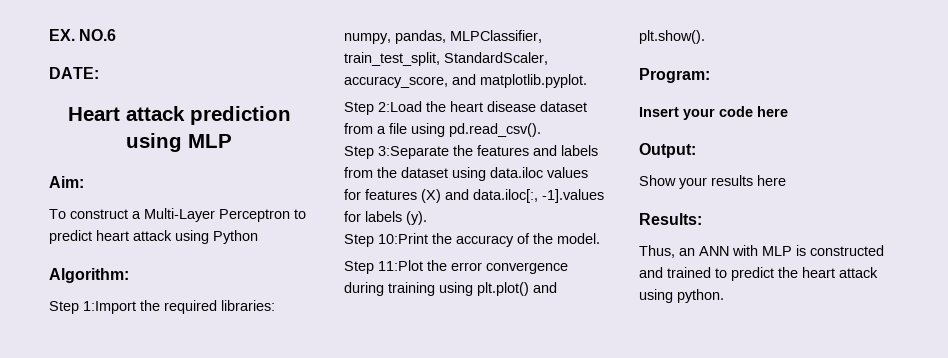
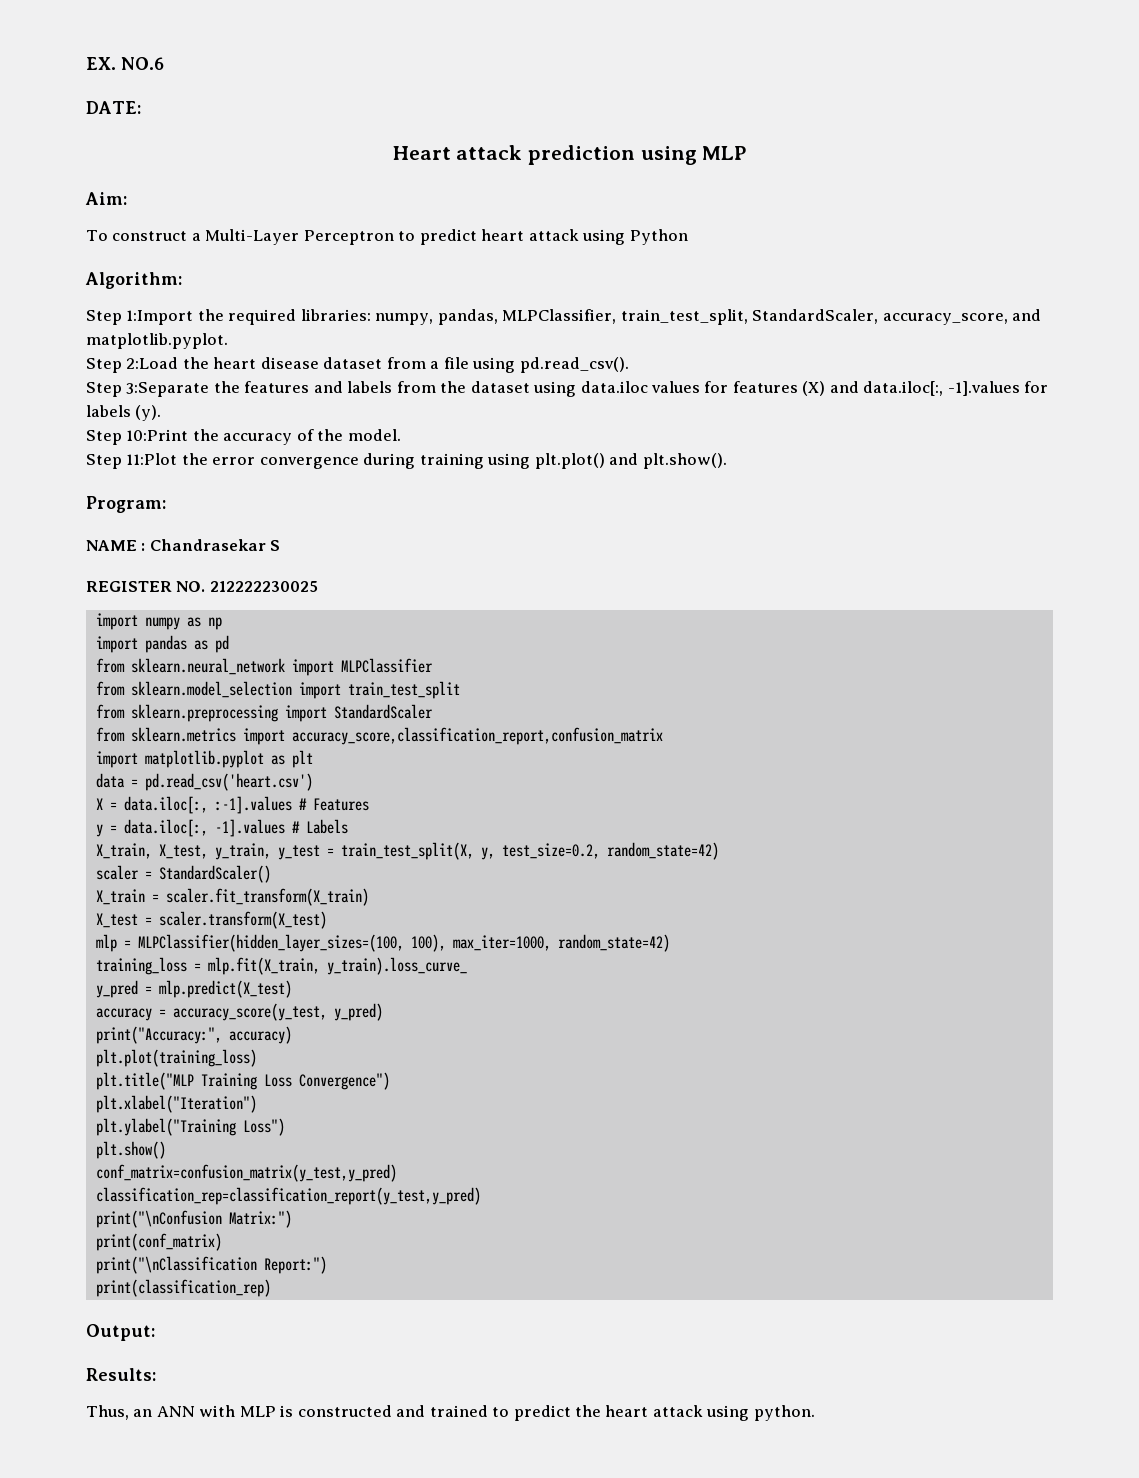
- Insert your code here
+ NAME : Chandrasekar S
+ REGISTER NO. 212222230025
+ import numpy as np
+ import pandas as pd
+ from sklearn.neural_network import MLPClassifier
+ from sklearn.model_selection import train_test_split
+ from sklearn.preprocessing import StandardScaler
+ from sklearn.metrics import accuracy_score,classification_report,confusion_matrix
+ import matplotlib.pyplot as plt
+ data = pd.read_csv('heart.csv')
+ X = data.iloc[:, :-1].values # Features
+ y = data.iloc[:, -1].values # Labels
+ X_train, X_test, y_train, y_test = train_test_split(X, y, test_size=0.2, random_state=42)
+ scaler = StandardScaler()
+ X_train = scaler.fit_transform(X_train)
+ X_test = scaler.transform(X_test)
+ mlp = MLPClassifier(hidden_layer_sizes=(100, 100), max_iter=1000, random_state=42)
+ training_loss = mlp.fit(X_train, y_train).loss_curve_
+ y_pred = mlp.predict(X_test)
+ accuracy = accuracy_score(y_test, y_pred)
+ print("Accuracy:", accuracy)
+ plt.plot(training_loss)
+ plt.title("MLP Training Loss Convergence")
+ plt.xlabel("Iteration")
+ plt.ylabel("Training Loss")
+ plt.show()
+ conf_matrix=confusion_matrix(y_test,y_pred)
+ classification_rep=classification_report(y_test,y_pred)
+ print("\nConfusion Matrix:")
+ print(conf_matrix)
+ print("\nClassification Report:")
+ print(classification_rep)
  Output:
- Show your results here

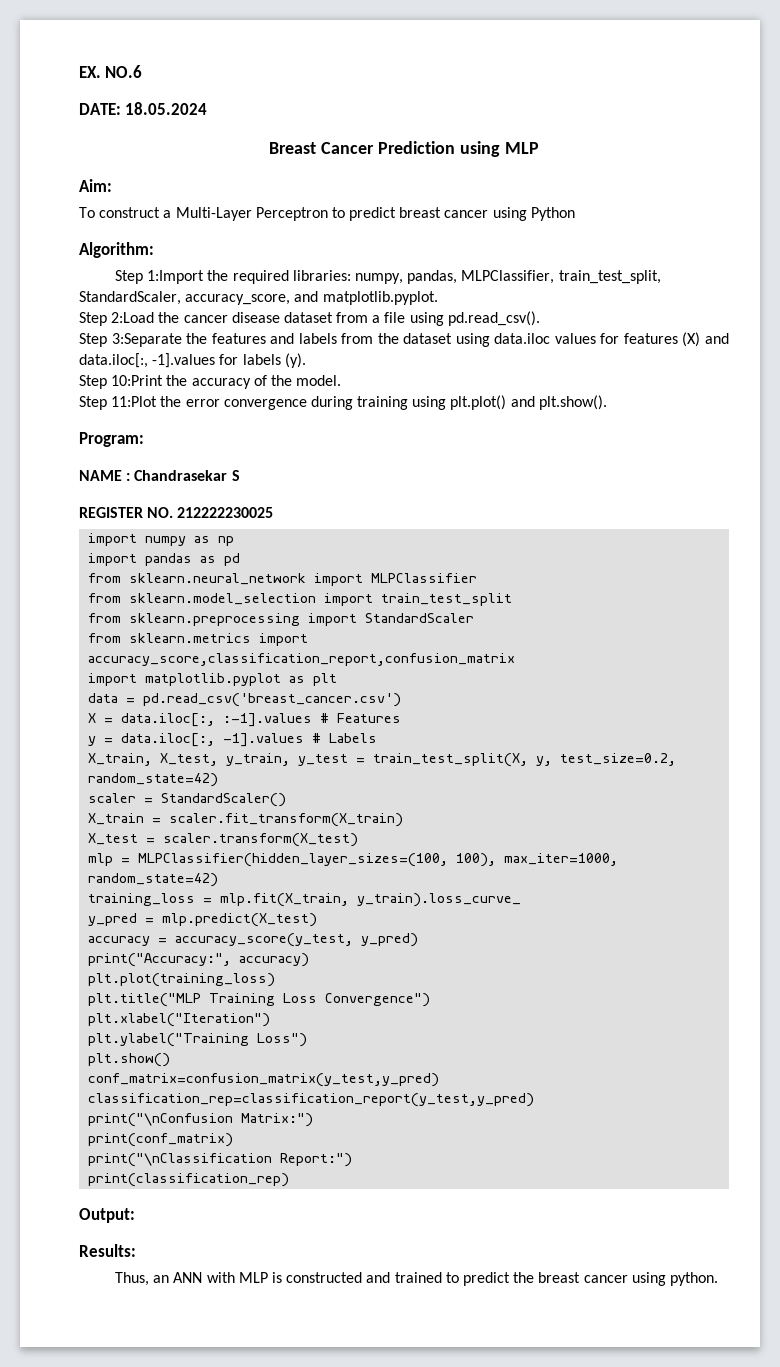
- DATE:
- Heart attack prediction using MLP
+ DATE: 18.05.2024
+ Breast Cancer Prediction using MLP
- To construct a Multi-Layer Perceptron to predict heart attack using Python
+ To construct a Multi-Layer Perceptron to predict breast cancer using Python
- Step 2:Load the heart disease dataset from a file using pd.read_csv().
+ Step 2:Load the cancer disease dataset from a file using pd.read_csv().
- data = pd.read_csv('heart.csv')
+ data = pd.read_csv('breast_cancer.csv')
- Thus, an ANN with MLP is constructed and trained to predict the heart attack using python.
+ Thus, an ANN with MLP is constructed and trained to predict the breast cancer using python.

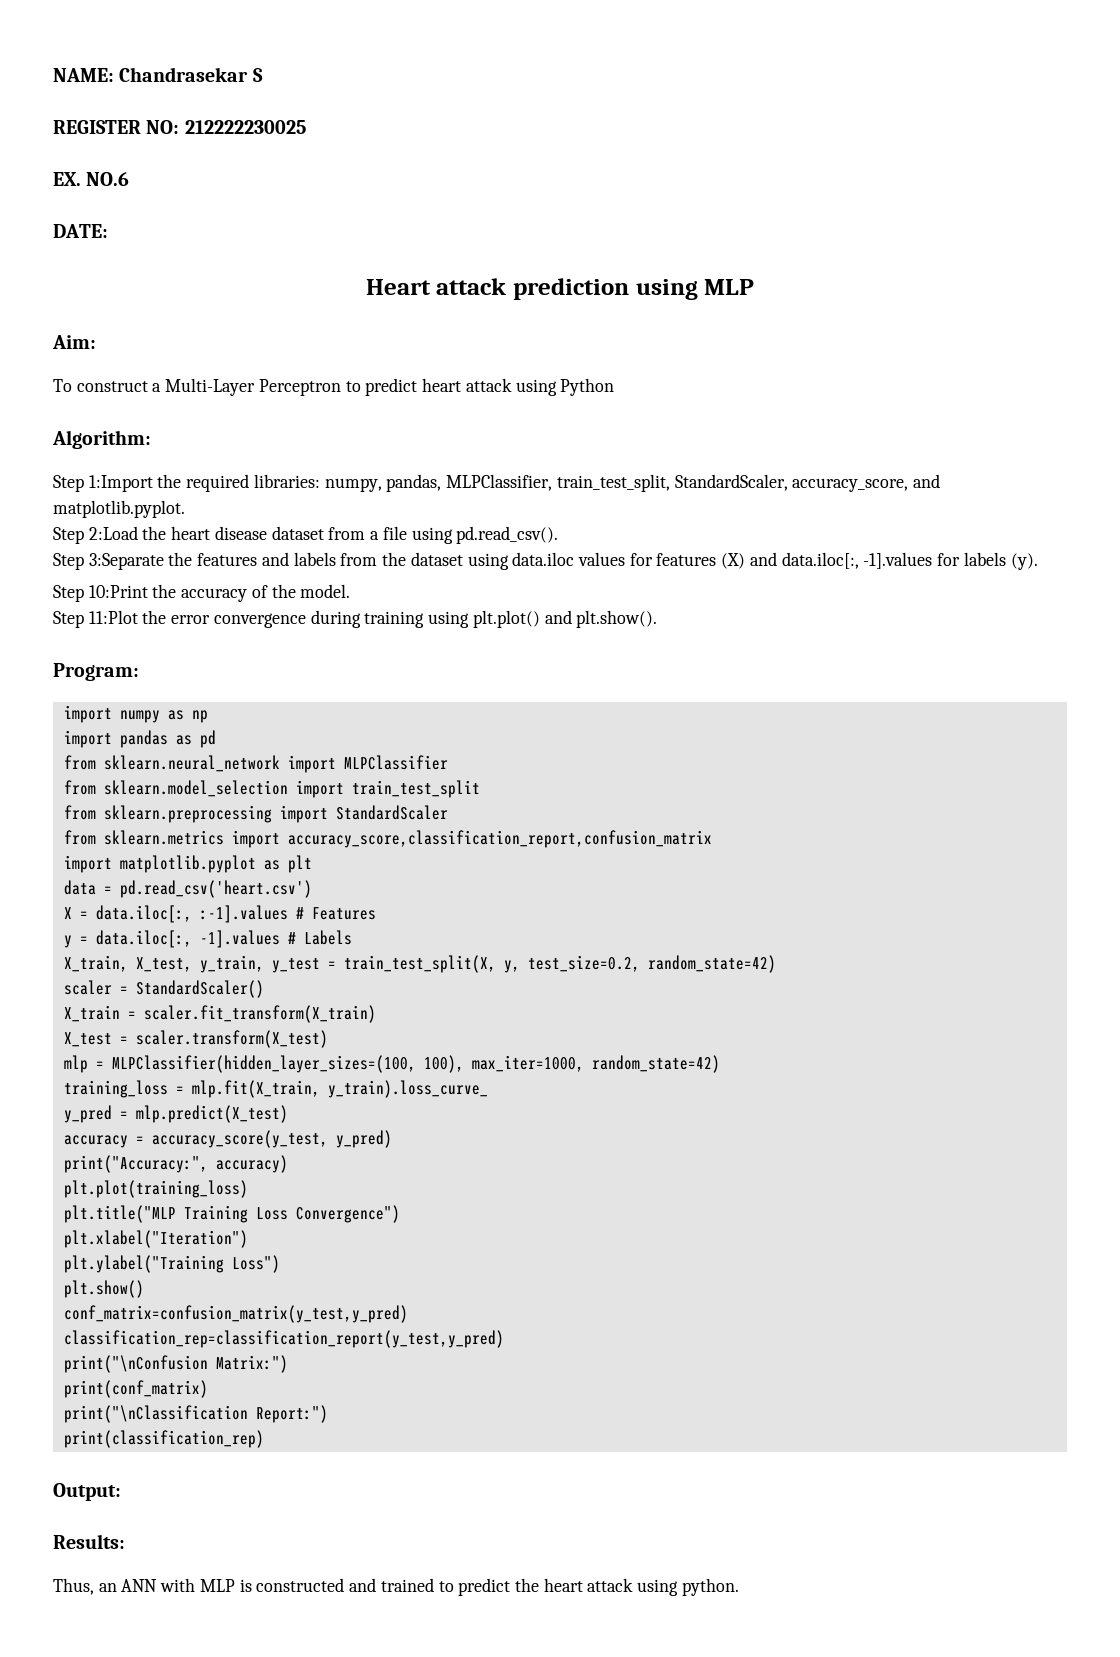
+ NAME: Chandrasekar S
+ REGISTER NO: 212222230025
- DATE: 18.05.2024
- Breast Cancer Prediction using MLP
+ DATE:
+ Heart attack prediction using MLP
- To construct a Multi-Layer Perceptron to predict breast cancer using Python
+ To construct a Multi-Layer Perceptron to predict heart attack using Python
- Step 2:Load the cancer disease dataset from a file using pd.read_csv().
+ Step 2:Load the heart disease dataset from a file using pd.read_csv().
- NAME : Chandrasekar S
- REGISTER NO. 212222230025
- data = pd.read_csv('breast_cancer.csv')
+ data = pd.read_csv('heart.csv')
- Thus, an ANN with MLP is constructed and trained to predict the breast cancer using python.
+ Thus, an ANN with MLP is constructed and trained to predict the heart attack using python.

